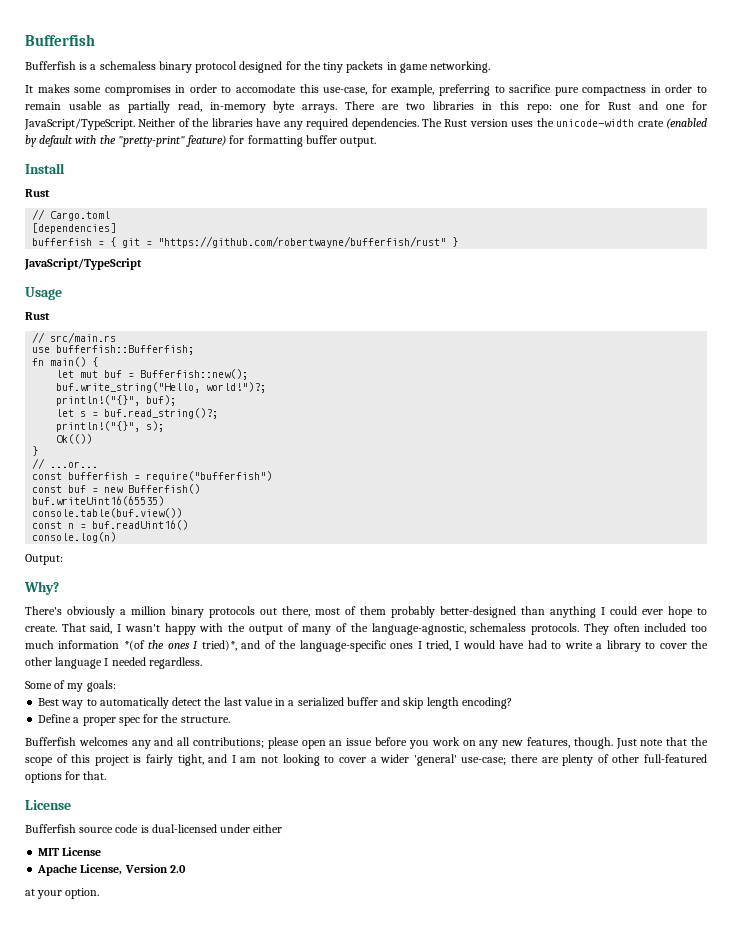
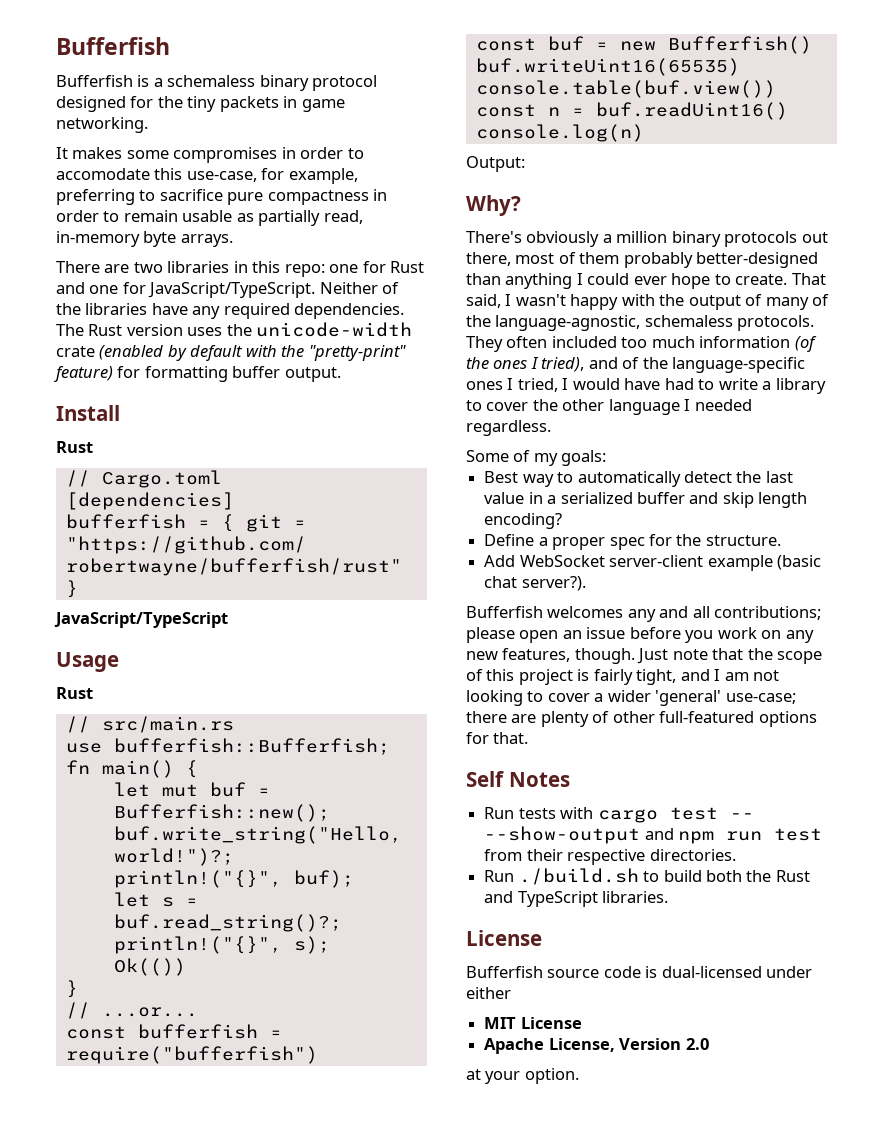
- It makes some compromises in order to accomodate this use-case, for example, preferring to sacrifice pure compactness in order to remain usable as partially read, in-memory byte arrays. There are two libraries in this repo: one for Rust and one for JavaScript/TypeScript.
+ It makes some compromises in order to accomodate this use-case, for example, preferring to sacrifice pure compactness in order to remain usable as partially read, in-memory byte arrays.
+ There are two libraries in this repo: one for Rust and one for JavaScript/TypeScript.
- They often included too much information *(of the ones I tried)*, and of the language-specific ones I tried, I would have had to write a library to cover the other language I needed regardless.
+ They often included too much information (of the ones I tried), and of the language-specific ones I tried, I would have had to write a library to cover the other language I needed regardless.
+ Add WebSocket server-client example (basic chat server?).
+ Self Notes
+ Run tests with cargo test -- --show-output and npm run test from their respective directories.
+ Run ./build.sh to build both the Rust and TypeScript libraries.

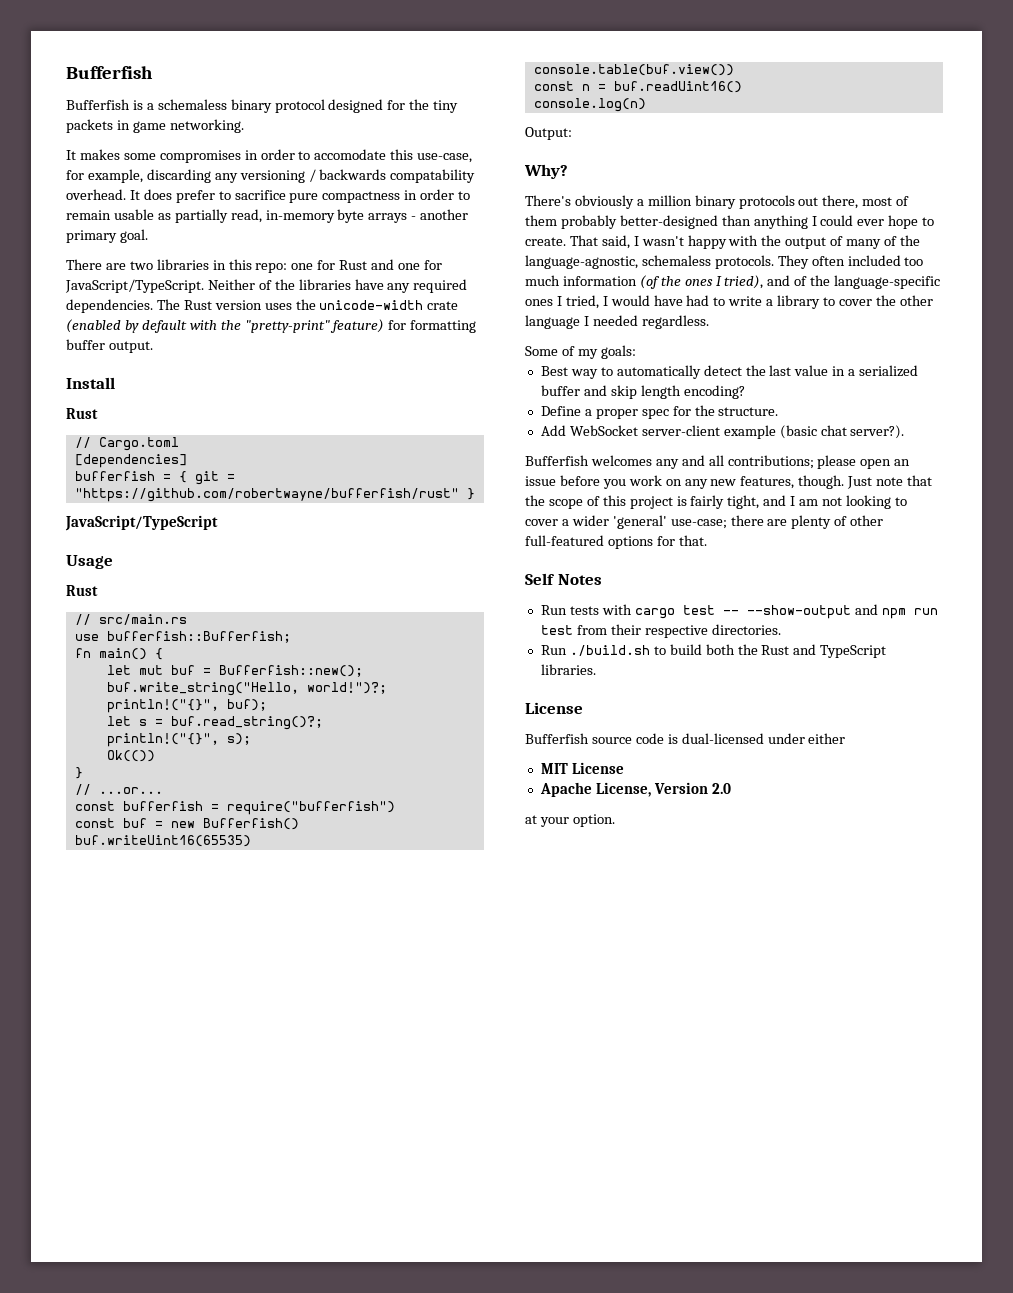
- It makes some compromises in order to accomodate this use-case, for example, preferring to sacrifice pure compactness in order to remain usable as partially read, in-memory byte arrays.
+ It makes some compromises in order to accomodate this use-case, for example, discarding any versioning / backwards compatability overhead. It does prefer to sacrifice pure compactness in order to remain usable as partially read, in-memory byte arrays - another primary goal.

